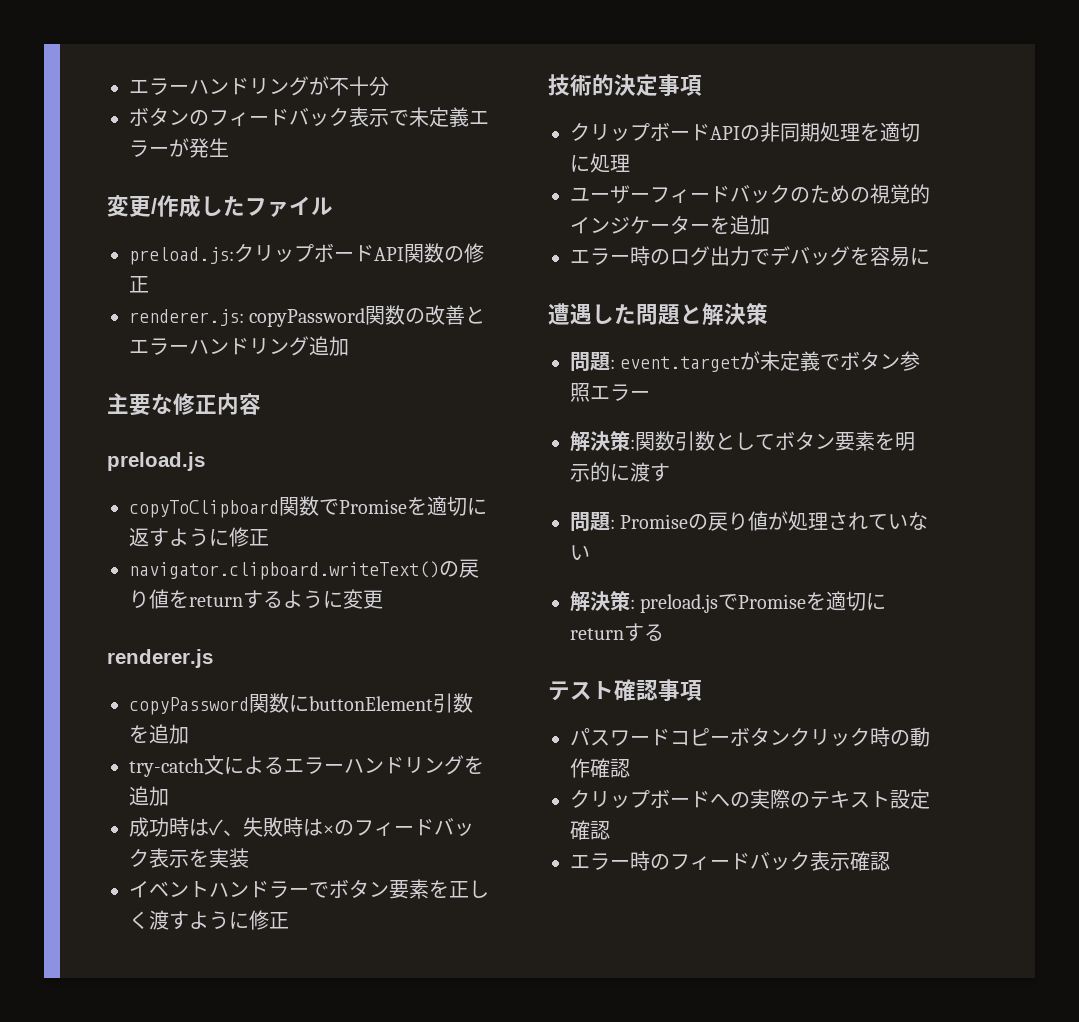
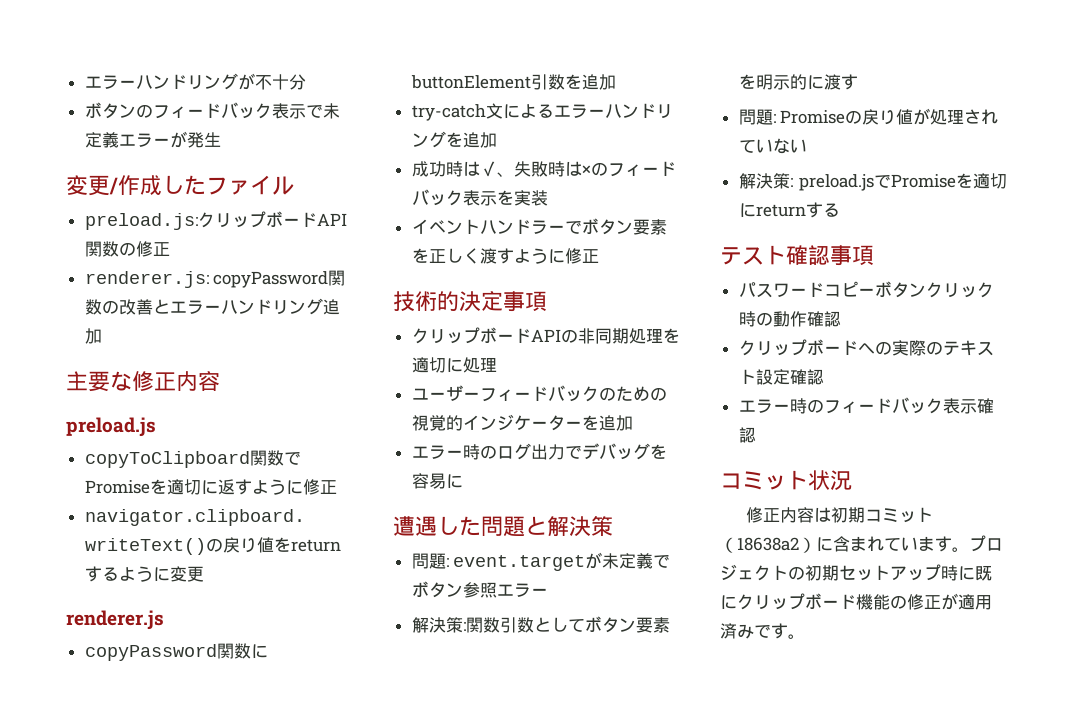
+ コミット状況
+ 修正内容は初期コミット（18638a2）に含まれています。プロジェクトの初期セットアップ時に既にクリップボード機能の修正が適用済みです。

